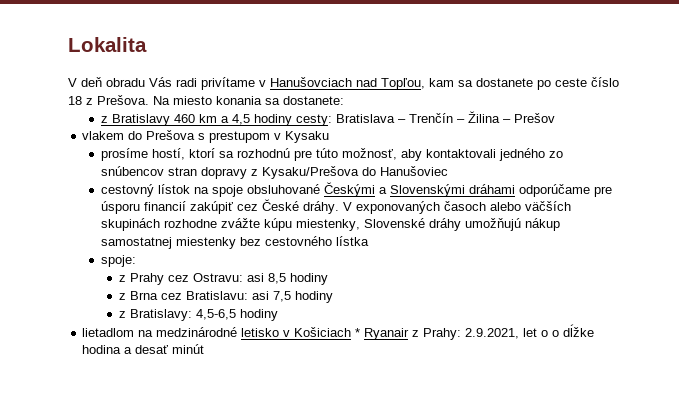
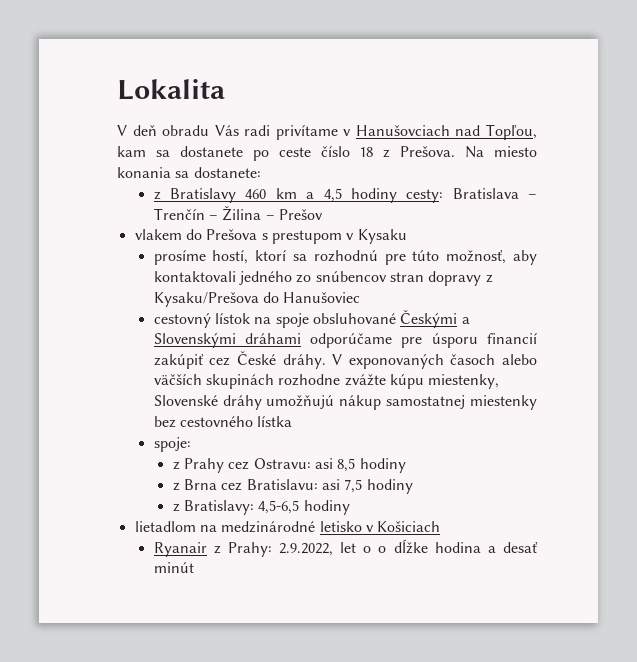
- lietadlom na medzinárodné letisko v Košiciach * Ryanair z Prahy: 2.9.2021, let o o dĺžke hodina a desať minút
+ lietadlom na medzinárodné letisko v Košiciach
+ Ryanair z Prahy: 2.9.2022, let o o dĺžke hodina a desať minút

